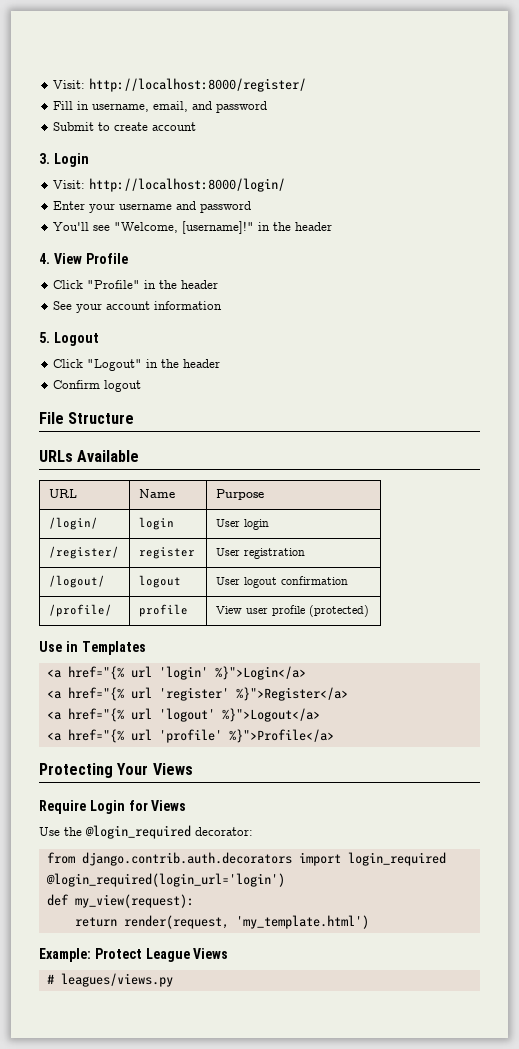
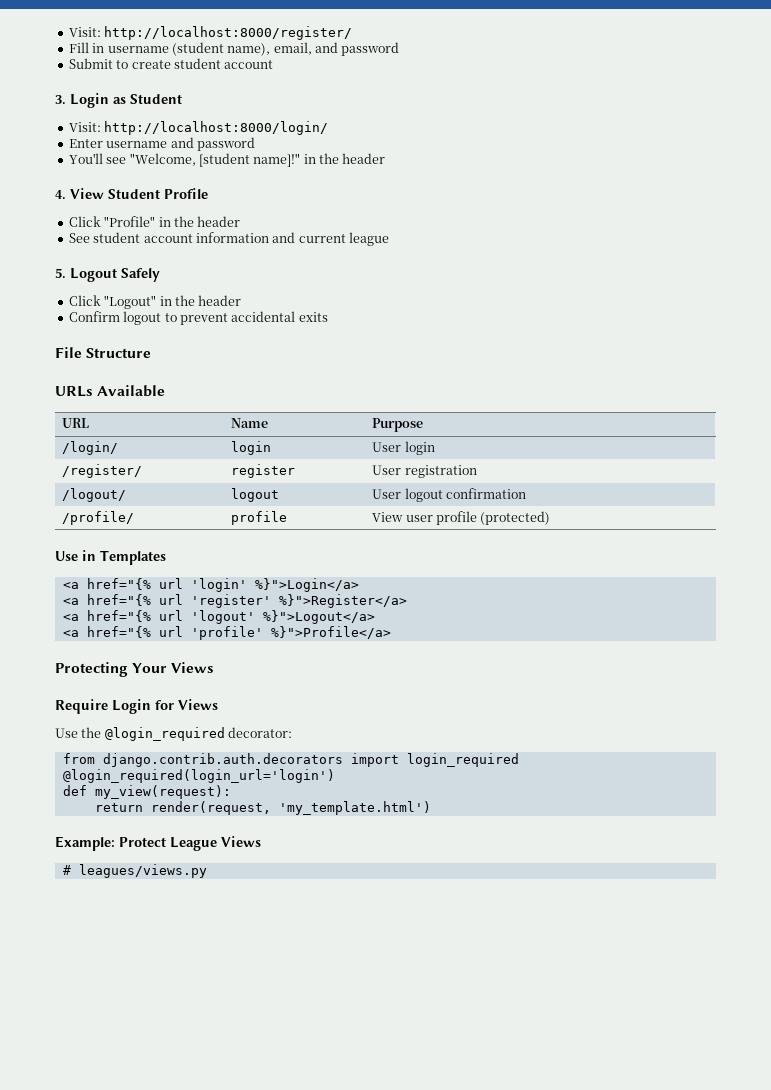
- Fill in username, email, and password
+ Fill in username (student name), email, and password
- Submit to create account
+ Submit to create student account
- 3. Login
+ 3. Login as Student
- Enter your username and password
+ Enter username and password
- You'll see "Welcome, [username]!" in the header
+ You'll see "Welcome, [student name]!" in the header
- 4. View Profile
+ 4. View Student Profile
- See your account information
+ See student account information and current league
- 5. Logout
+ 5. Logout Safely
- Confirm logout
+ Confirm logout to prevent accidental exits

